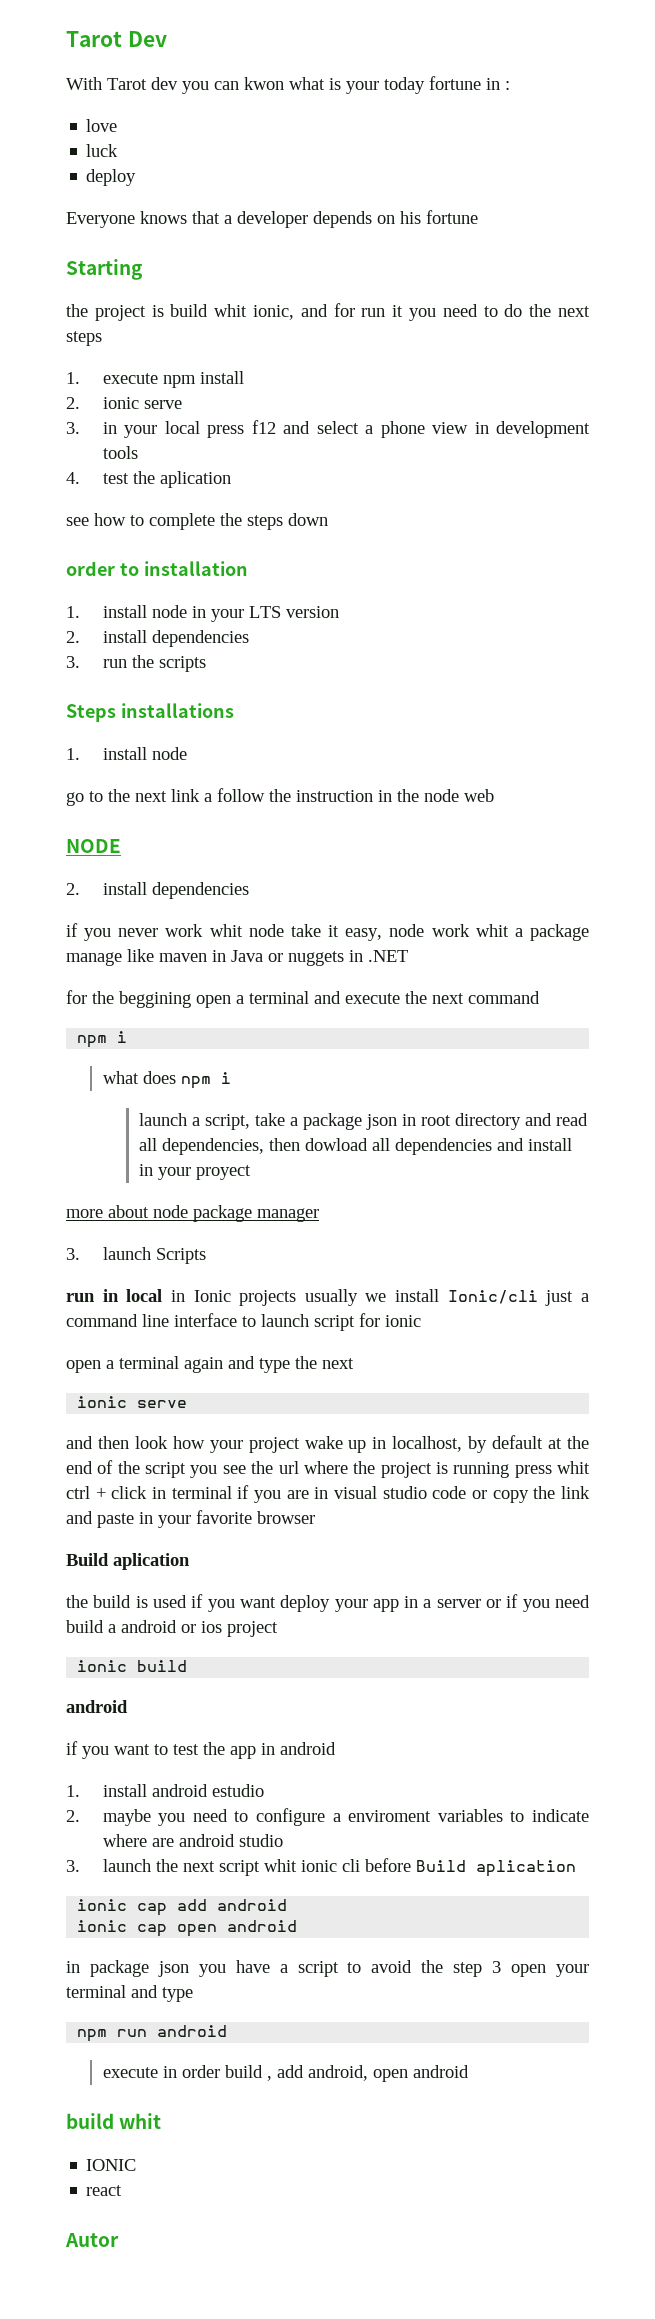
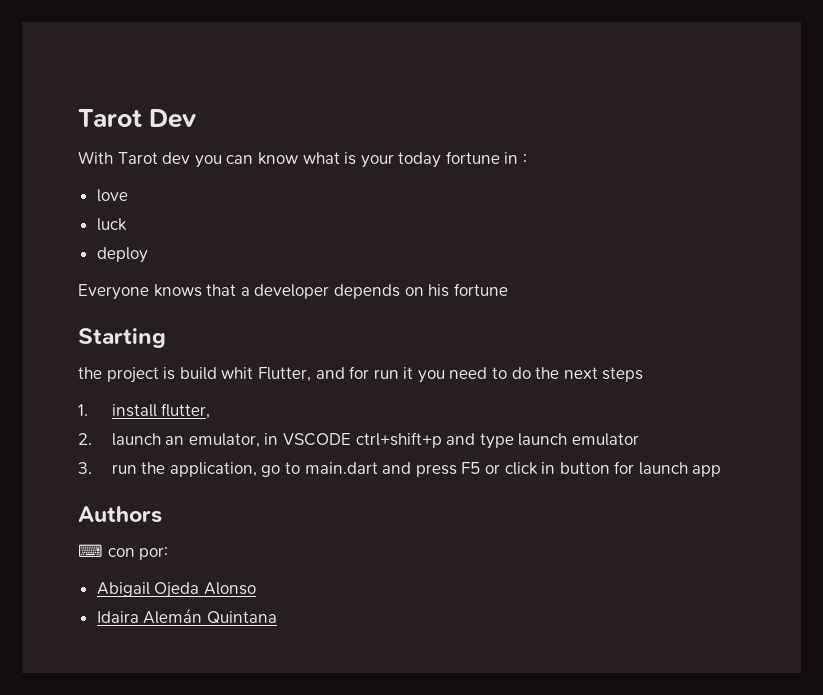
- With Tarot dev you can kwon what is your today fortune in :
+ With Tarot dev you can know what is your today fortune in :
- the project is build whit ionic, and for run it you need to do the next steps
+ the project is build whit Flutter, and for run it you need to do the next steps
- 1. execute npm install
- 2. ionic serve
- 3. in your local press f12 and select a phone view in development tools
- 4. test the aplication
- see how to complete the steps down
- order to installation
- 1. install node in your LTS version
- 2. install dependencies
- 3. run the scripts
- Steps installations
- 1. install node
- go to the next link a follow the instruction in the node web
- NODE
- 2. install dependencies
- if you never work whit node take it easy, node work whit a package manage like maven in Java or nuggets in .NET
- for the beggining open a terminal and execute the next command
- npm i
- what does npm i
- launch a script, take a package json in root directory and read all dependencies, then dowload all dependencies and install in your proyect
- more about node package manager
- 3. launch Scripts
- run in local in Ionic projects usually we install Ionic/cli just a command line interface to launch script for ionic
- open a terminal again and type the next
- ionic serve
- and then look how your project wake up in localhost, by default at the end of the script you see the url where the project is running press whit ctrl + click in terminal if you are in visual studio code or copy the link and paste in your favorite browser
- Build aplication
- the build is used if you want deploy your app in a server or if you need build a android or ios project
- ionic build
- android
- if you want to test the app in android
- 1. install android estudio
- 2. maybe you need to configure a enviroment variables to indicate where are android studio
- 3. launch the next script whit ionic cli before Build aplication
- ionic cap add android
- ionic cap open android
- in package json you have a script to avoid the step 3 open your terminal and type
- npm run android
- execute in order build , add android, open android
- build whit
- IONIC
- react
- Autor
+ 1. install flutter,
+ 2. launch an emulator, in VSCODE ctrl+shift+p and type launch emulator
+ 3. run the application, go to main.dart and press F5 or click in button for launch app
+ Authors
+ ⌨ con por:
+ Abigail Ojeda Alonso
+ Idaira Alemán Quintana

